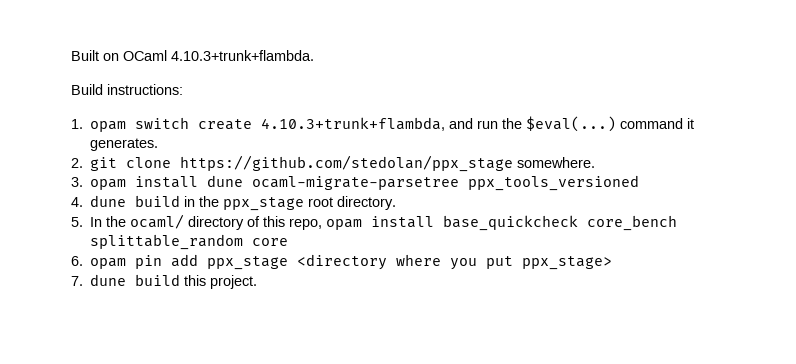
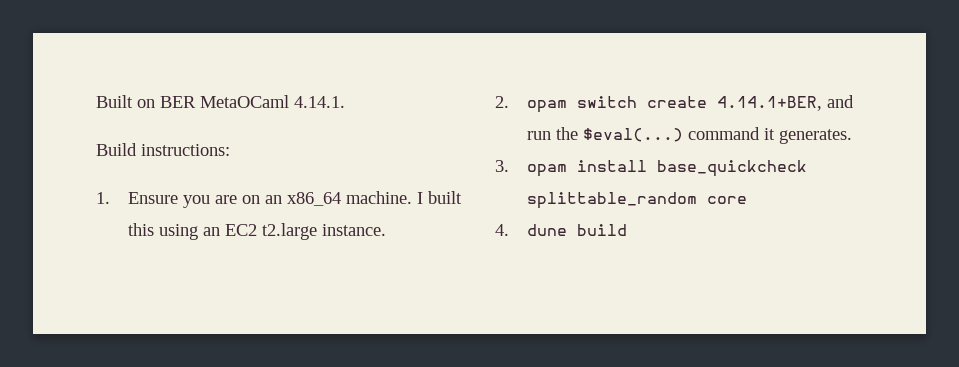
- Built on OCaml 4.10.3+trunk+flambda.
+ Built on BER MetaOCaml 4.14.1.
- 1. opam switch create 4.10.3+trunk+flambda, and run the $eval(...) command it generates.
+ 1. Ensure you are on an x86_64 machine. I built this using an EC2 t2.large instance.
+ 2. opam switch create 4.14.1+BER, and run the $eval(...) command it generates.
- 2. git clone https://github.com/stedolan/ppx_stage somewhere.
- 3. opam install dune ocaml-migrate-parsetree ppx_tools_versioned
- 4. dune build in the ppx_stage root directory.
- 5. In the ocaml/ directory of this repo, opam install base_quickcheck core_bench splittable_random core
- 6. opam pin add ppx_stage <directory where you put ppx_stage>
- 7. dune build this project.
+ 3. opam install base_quickcheck splittable_random core
+ 4. dune build

